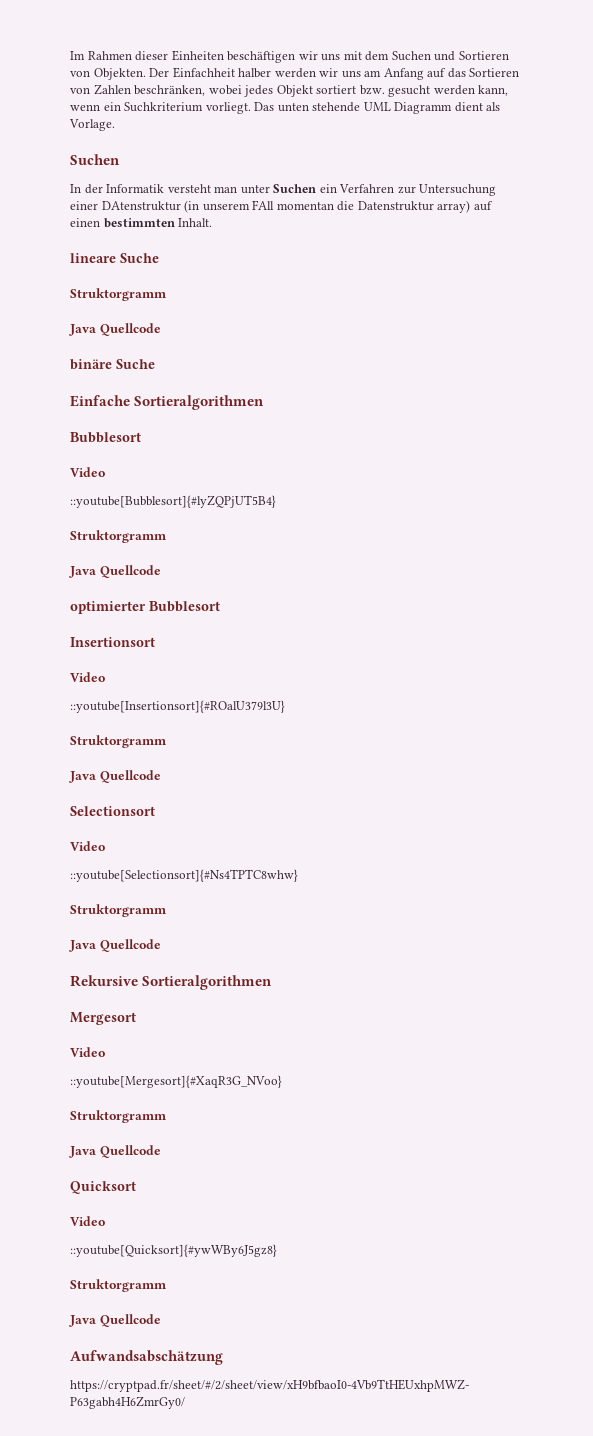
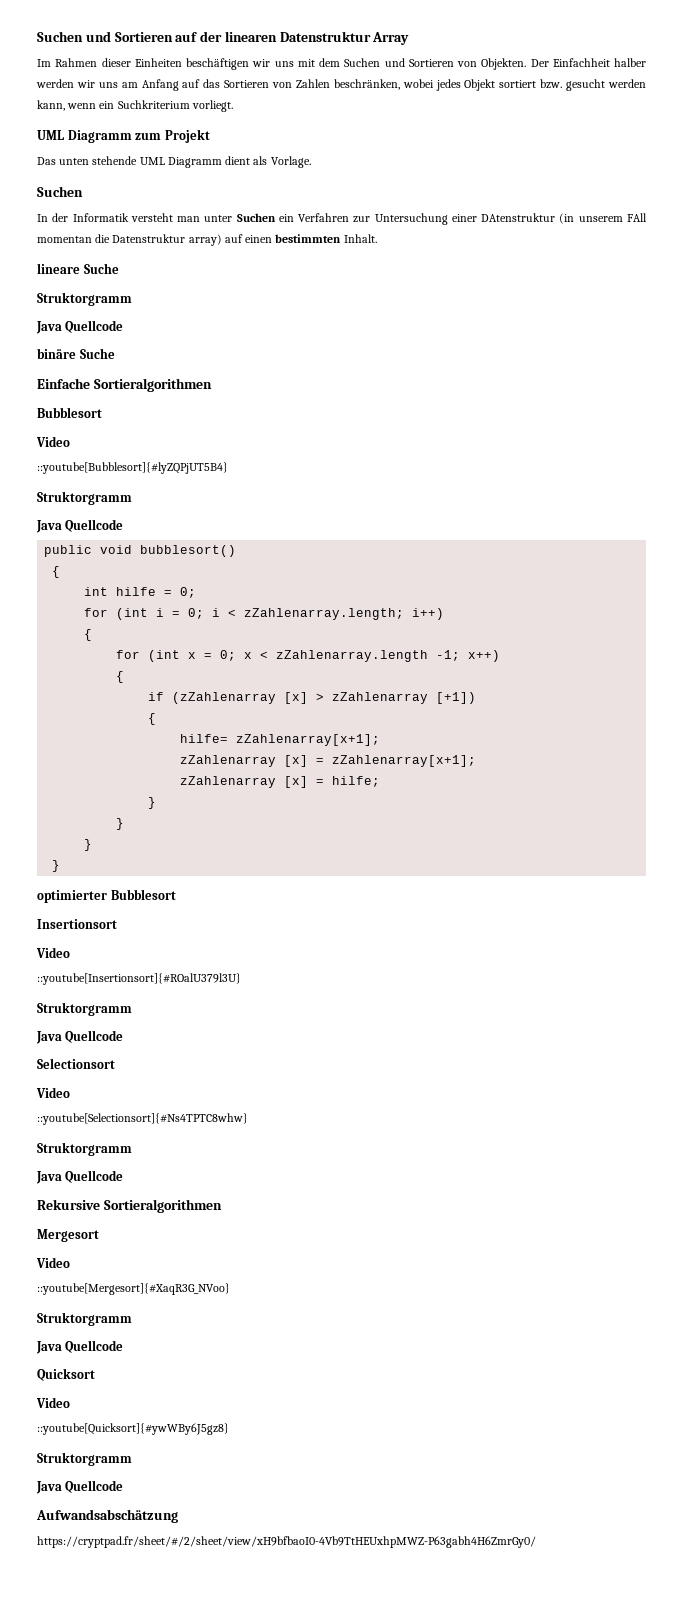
+ Suchen und Sortieren auf der linearen Datenstruktur Array
- Der Einfachheit halber werden wir uns am Anfang auf das Sortieren von Zahlen beschränken, wobei jedes Objekt sortiert bzw. gesucht werden kann, wenn ein Suchkriterium vorliegt. Das unten stehende UML Diagramm dient als Vorlage.
+ Der Einfachheit halber werden wir uns am Anfang auf das Sortieren von Zahlen beschränken, wobei jedes Objekt sortiert bzw. gesucht werden kann, wenn ein Suchkriterium vorliegt.
+ UML Diagramm zum Projekt
+ Das unten stehende UML Diagramm dient als Vorlage.
+ public void bubblesort()
+ {
+ int hilfe = 0;
+ for (int i = 0; i < zZahlenarray.length; i++)
+ {
+ for (int x = 0; x < zZahlenarray.length -1; x++)
+ {
+ if (zZahlenarray [x] > zZahlenarray [+1])
+ {
+ hilfe= zZahlenarray[x+1];
+ zZahlenarray [x] = zZahlenarray[x+1];
+ zZahlenarray [x] = hilfe;
+ }
+ }
+ }
+ }

